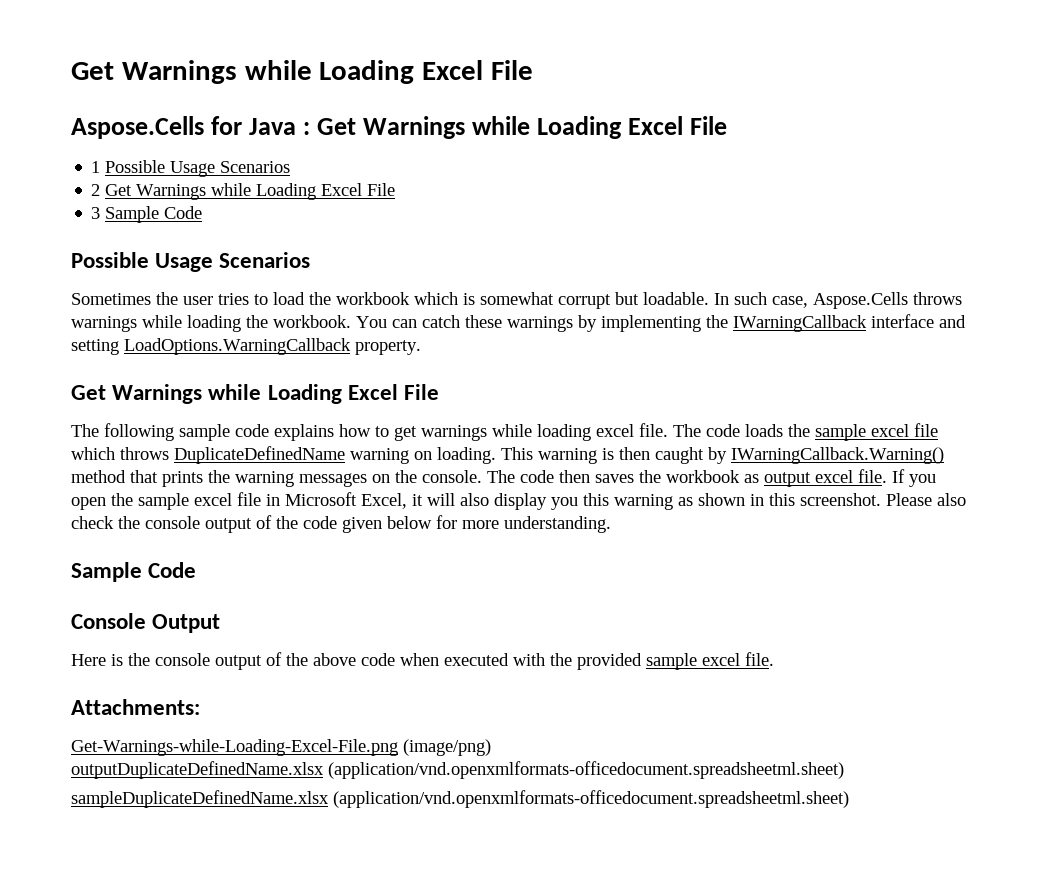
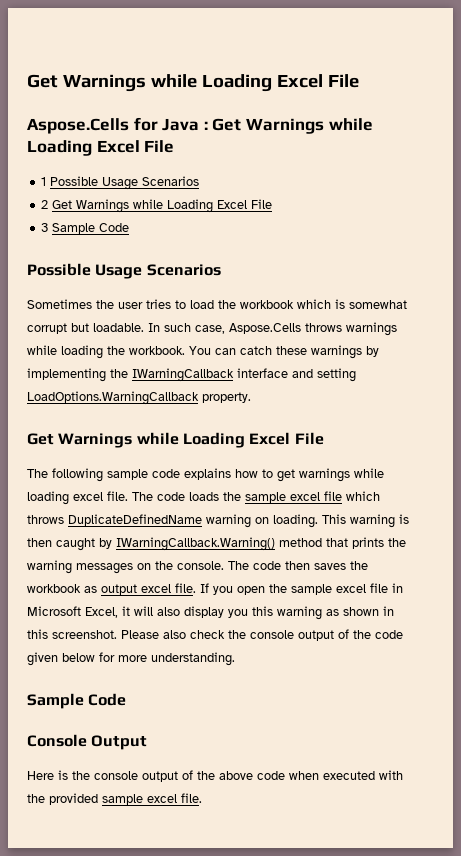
- Attachments:
- Get-Warnings-while-Loading-Excel-File.png (image/png)
- outputDuplicateDefinedName.xlsx (application/vnd.openxmlformats-officedocument.spreadsheetml.sheet)
- sampleDuplicateDefinedName.xlsx (application/vnd.openxmlformats-officedocument.spreadsheetml.sheet)

